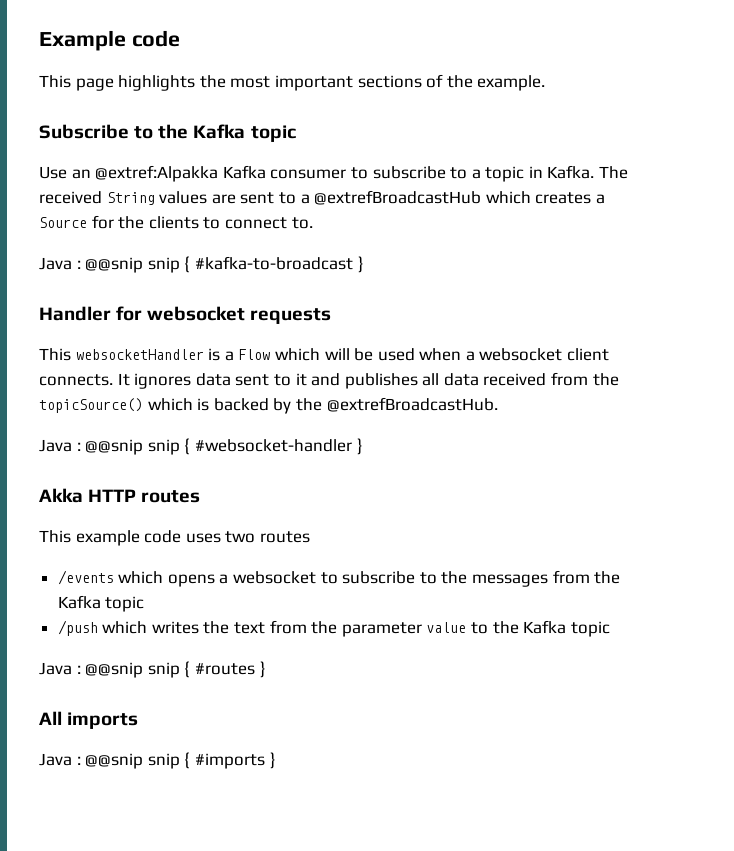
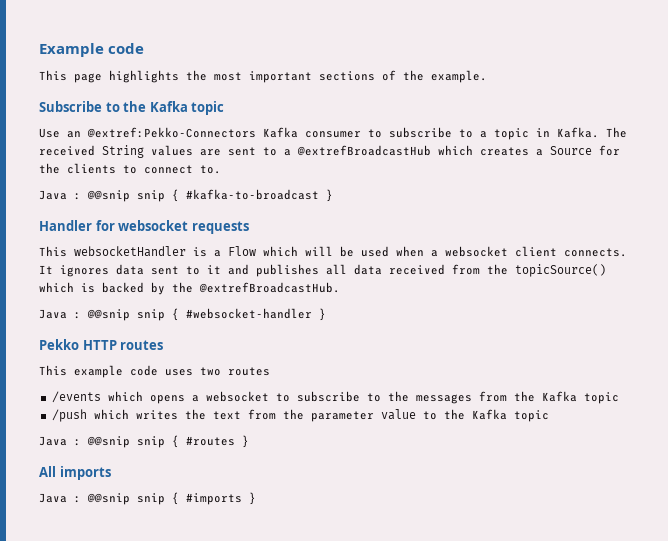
- Use an @extref:Alpakka Kafka consumer to subscribe to a topic in Kafka.
+ Use an @extref:Pekko-Connectors Kafka consumer to subscribe to a topic in Kafka.
- Akka HTTP routes
+ Pekko HTTP routes

